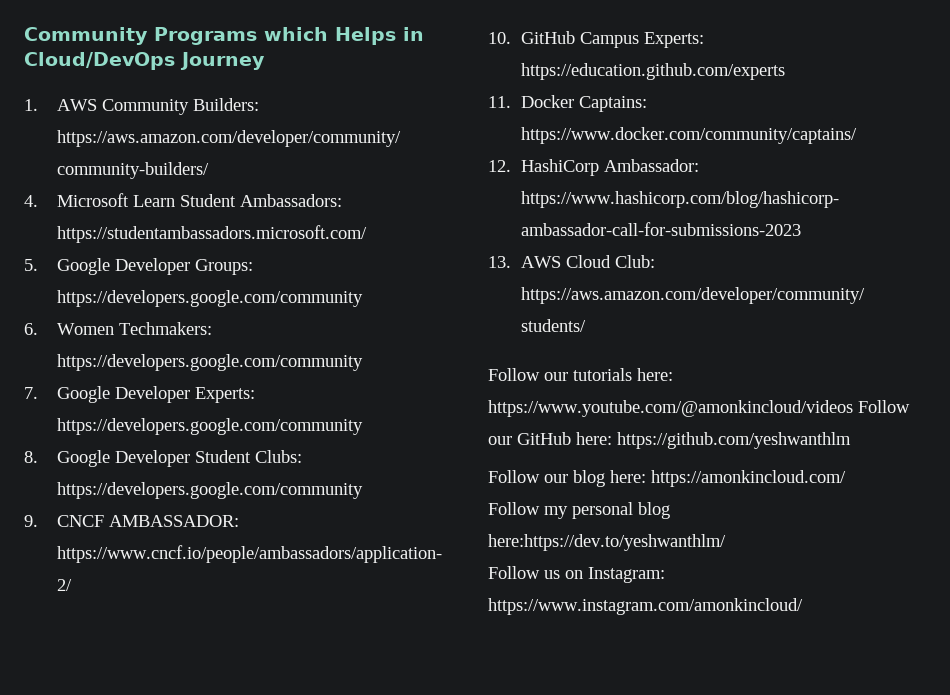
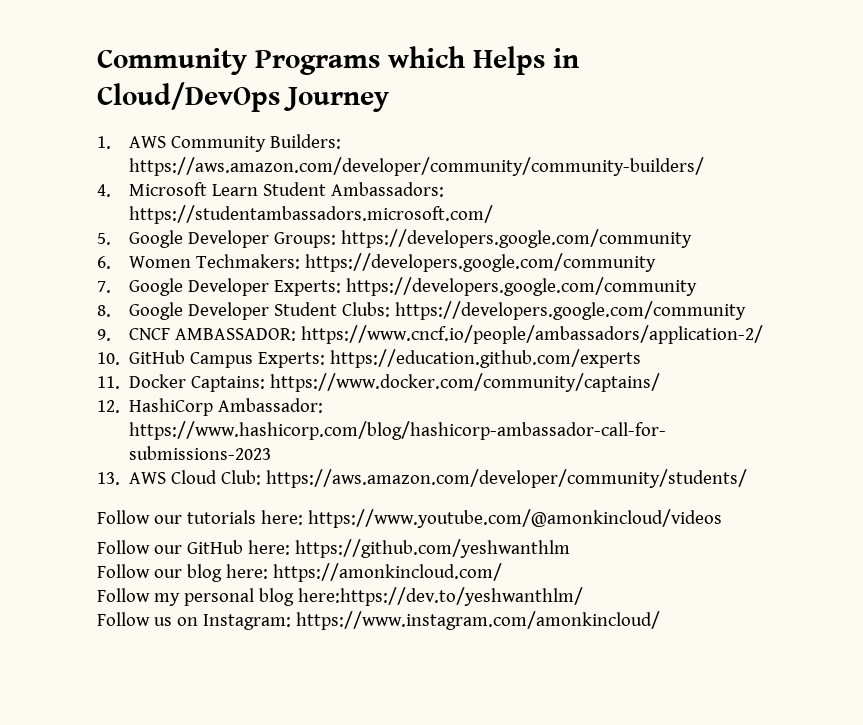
- Follow our tutorials here: https://www.youtube.com/@amonkincloud/videos Follow our GitHub here: https://github.com/yeshwanthlm
+ Follow our tutorials here: https://www.youtube.com/@amonkincloud/videos
+ Follow our GitHub here: https://github.com/yeshwanthlm

